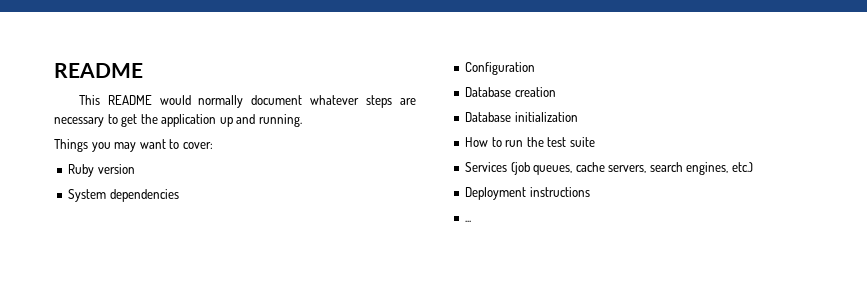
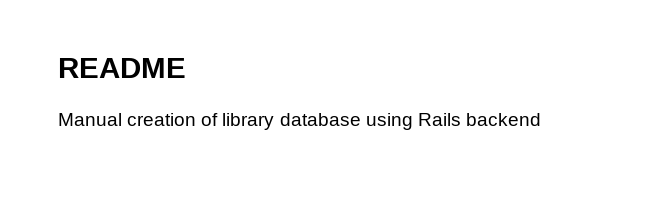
- This README would normally document whatever steps are necessary to get the application up and running.
- Things you may want to cover:
- Ruby version
- System dependencies
- Configuration
- Database creation
- Database initialization
- How to run the test suite
- Services (job queues, cache servers, search engines, etc.)
- Deployment instructions
- ...
+ Manual creation of library database using Rails backend

